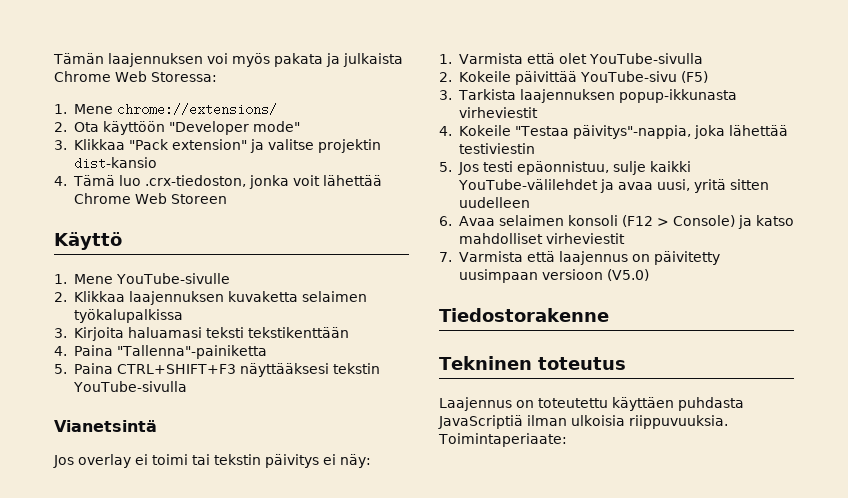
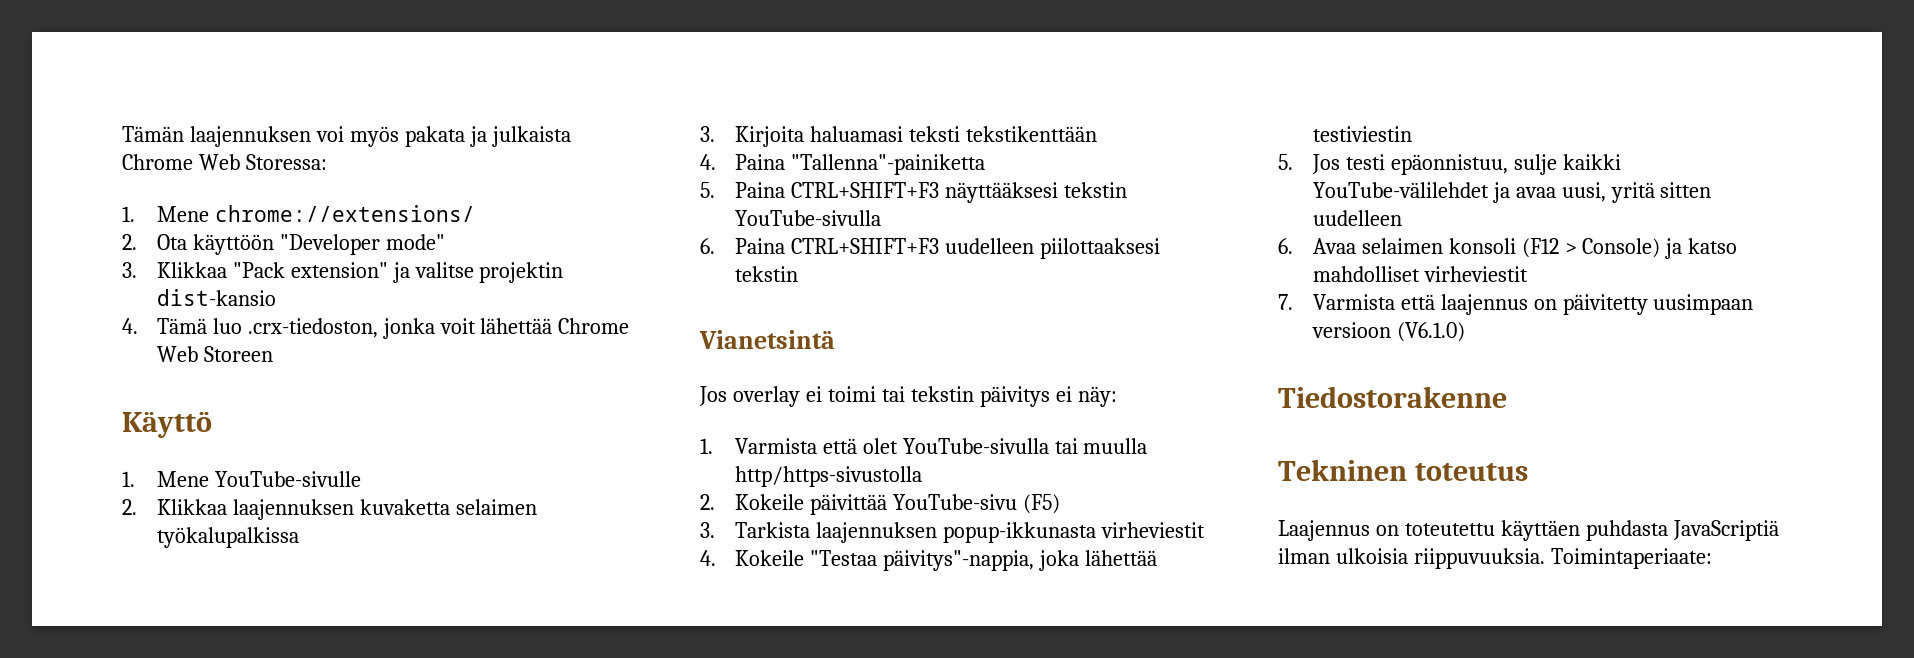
+ 6. Paina CTRL+SHIFT+F3 uudelleen piilottaaksesi tekstin
- 1. Varmista että olet YouTube-sivulla
+ 1. Varmista että olet YouTube-sivulla tai muulla http/https-sivustolla
- 7. Varmista että laajennus on päivitetty uusimpaan versioon (V5.0)
+ 7. Varmista että laajennus on päivitetty uusimpaan versioon (V6.1.0)

